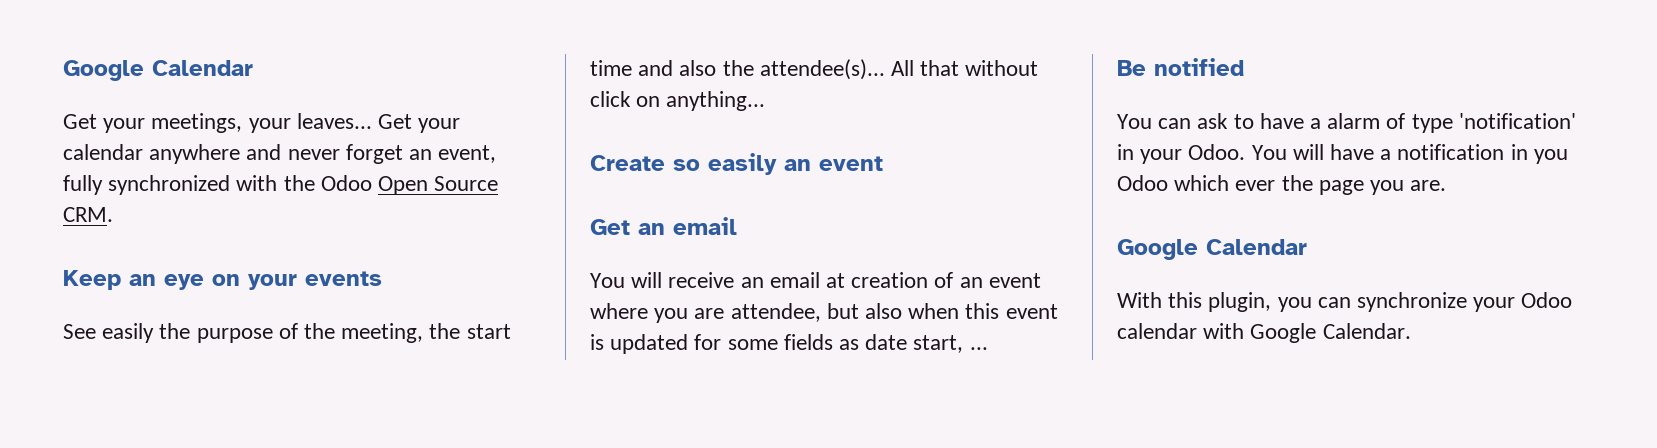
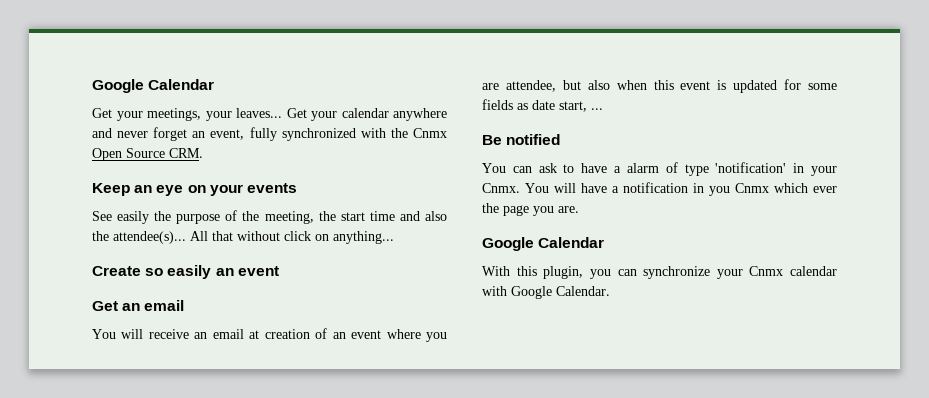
- Get your calendar anywhere and never forget an event, fully synchronized with the Odoo Open Source CRM.
+ Get your calendar anywhere and never forget an event, fully synchronized with the Cnmx Open Source CRM.
- You can ask to have a alarm of type 'notification' in your Odoo.
+ You can ask to have a alarm of type 'notification' in your Cnmx.
- You will have a notification in you Odoo which ever the page you are.
+ You will have a notification in you Cnmx which ever the page you are.
- With this plugin, you can synchronize your Odoo calendar with Google Calendar.
+ With this plugin, you can synchronize your Cnmx calendar with Google Calendar.

